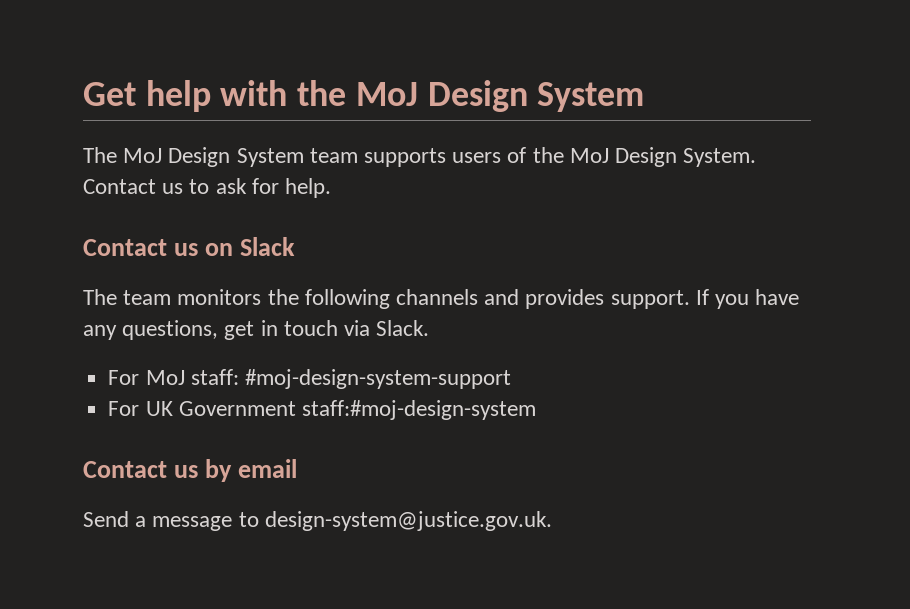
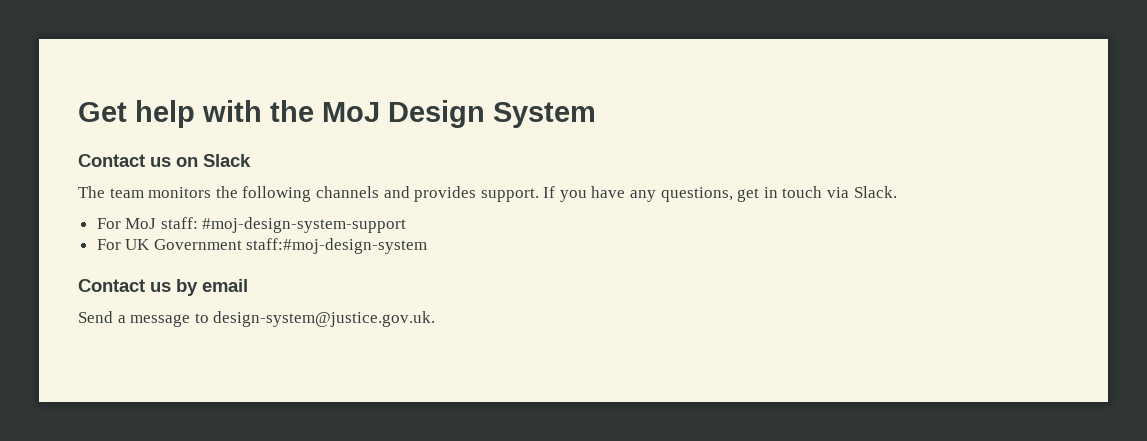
- The MoJ Design System team supports users of the MoJ Design System. Contact us to ask for help.

